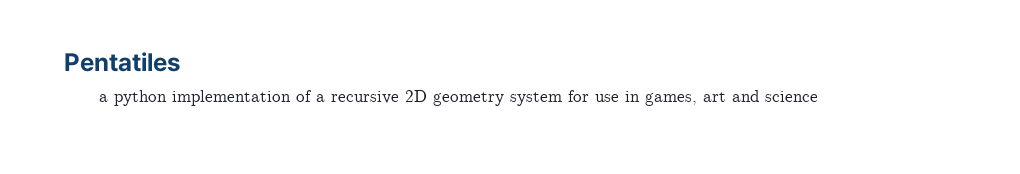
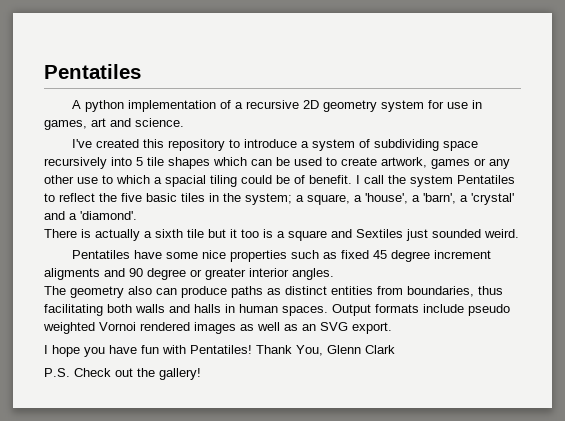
- a python implementation of a recursive 2D geometry system for use in games, art and science
+ A python implementation of a recursive 2D geometry system for use in games, art and science.
+ I've created this repository to introduce a system of subdividing space recursively into 5 tile shapes which can be used to create artwork, games or any other use to which a spacial tiling could be of benefit. I call the system Pentatiles to reflect the five basic tiles in the system; a square, a 'house', a 'barn', a 'crystal' and a 'diamond'.
+ There is actually a sixth tile but it too is a square and Sextiles just sounded weird.
+ Pentatiles have some nice properties such as fixed 45 degree increment aligments and 90 degree or greater interior angles.
+ The geometry also can produce paths as distinct entities from boundaries, thus facilitating both walls and halls in human spaces. Output formats include pseudo weighted Vornoi rendered images as well as an SVG export.
+ I hope you have fun with Pentatiles! Thank You, Glenn Clark
+ P.S. Check out the gallery!

